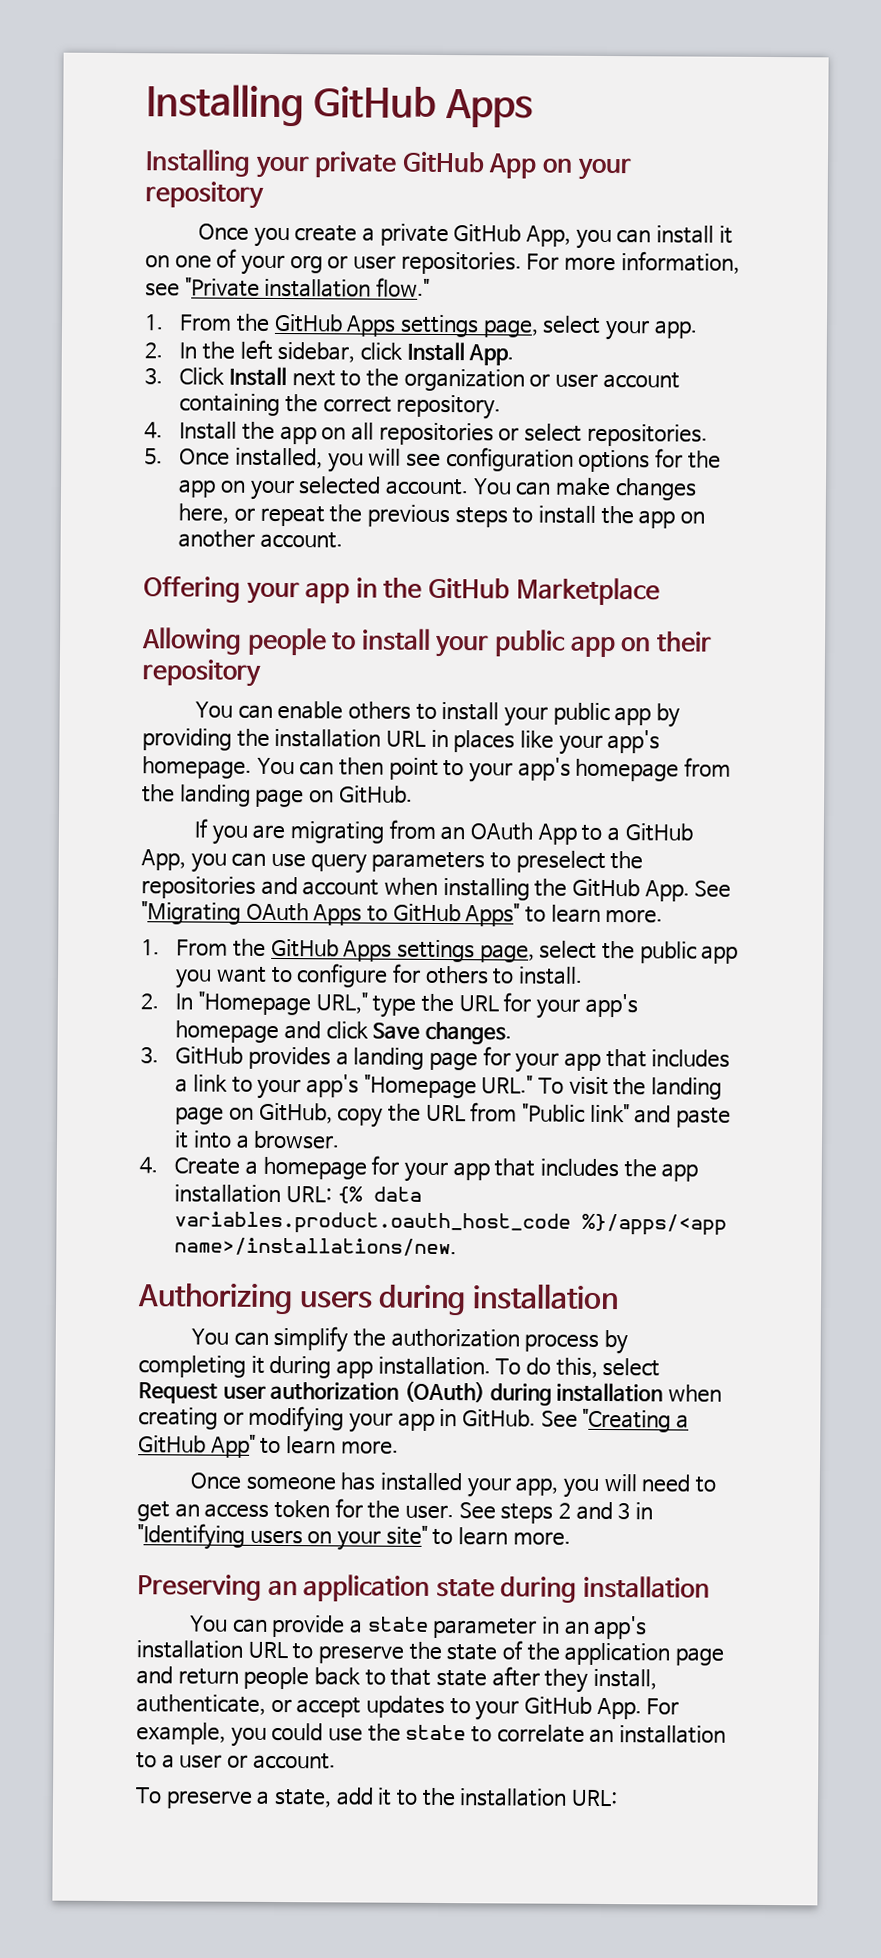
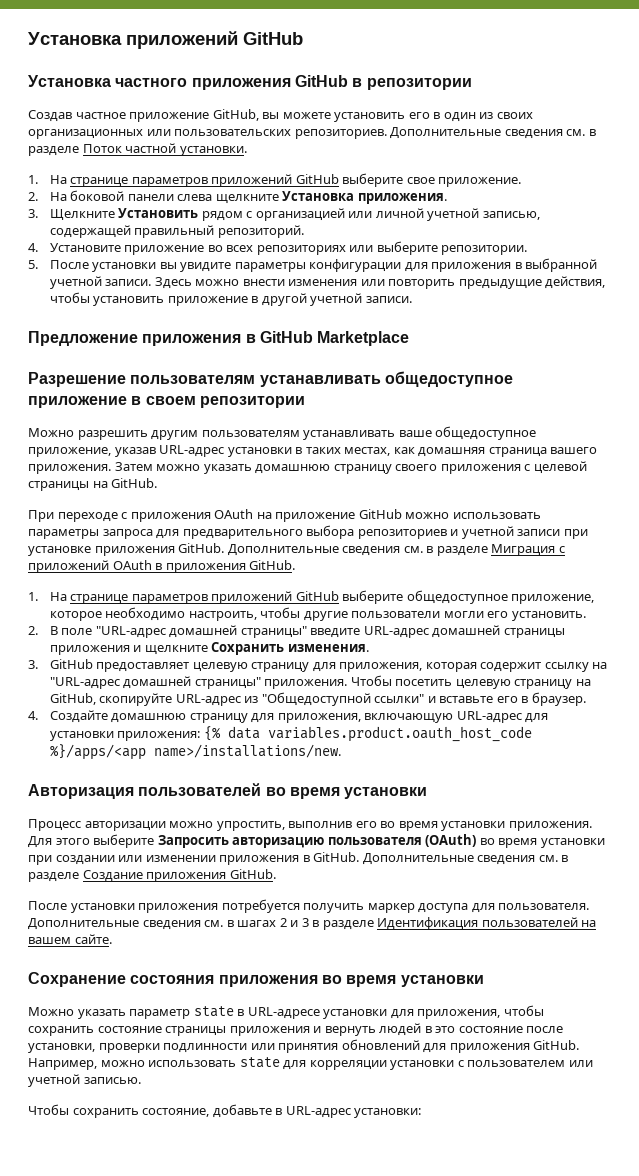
- Installing GitHub Apps
- Installing your private GitHub App on your repository
- Once you create a private GitHub App, you can install it on one of your org or user repositories. For more information, see "Private installation flow."
- 1. From the GitHub Apps settings page, select your app.
- 2. In the left sidebar, click Install App.
- 3. Click Install next to the organization or user account containing the correct repository.
- 4. Install the app on all repositories or select repositories.
- 5. Once installed, you will see configuration options for the app on your selected account. You can make changes here, or repeat the previous steps to install the app on another account.
- Offering your app in the GitHub Marketplace
- Allowing people to install your public app on their repository
- You can enable others to install your public app by providing the installation URL in places like your app's homepage. You can then point to your app's homepage from the landing page on GitHub.
- If you are migrating from an OAuth App to a GitHub App, you can use query parameters to preselect the repositories and account when installing the GitHub App. See "Migrating OAuth Apps to GitHub Apps" to learn more.
- 1. From the GitHub Apps settings page, select the public app you want to configure for others to install.
- 2. In "Homepage URL," type the URL for your app's homepage and click Save changes.
- 3. GitHub provides a landing page for your app that includes a link to your app's "Homepage URL." To visit the landing page on GitHub, copy the URL from "Public link" and paste it into a browser.
- 4. Create a homepage for your app that includes the app installation URL: {% data variables.product.oauth_host_code %}/apps/<app name>/installations/new.
+ Установка приложений GitHub
+ Установка частного приложения GitHub в репозитории
+ Создав частное приложение GitHub, вы можете установить его в один из своих организационных или пользовательских репозиториев. Дополнительные сведения см. в разделе Поток частной установки.
+ 1. На странице параметров приложений GitHub выберите свое приложение.
+ 2. На боковой панели слева щелкните Установка приложения.
+ 3. Щелкните Установить рядом с организацией или личной учетной записью, содержащей правильный репозиторий.
+ 4. Установите приложение во всех репозиториях или выберите репозитории.
+ 5. После установки вы увидите параметры конфигурации для приложения в выбранной учетной записи. Здесь можно внести изменения или повторить предыдущие действия, чтобы установить приложение в другой учетной записи.
+ Предложение приложения в GitHub Marketplace
+ Разрешение пользователям устанавливать общедоступное приложение в своем репозитории
+ Можно разрешить другим пользователям устанавливать ваше общедоступное приложение, указав URL-адрес установки в таких местах, как домашняя страница вашего приложения. Затем можно указать домашнюю страницу своего приложения с целевой страницы на GitHub.
+ При переходе с приложения OAuth на приложение GitHub можно использовать параметры запроса для предварительного выбора репозиториев и учетной записи при установке приложения GitHub. Дополнительные сведения см. в разделе Миграция с приложений OAuth в приложения GitHub.
+ 1. На странице параметров приложений GitHub выберите общедоступное приложение, которое необходимо настроить, чтобы другие пользователи могли его установить.
+ 2. В поле "URL-адрес домашней страницы" введите URL-адрес домашней страницы приложения и щелкните Сохранить изменения.
+ 3. GitHub предоставляет целевую страницу для приложения, которая содержит ссылку на "URL-адрес домашней страницы" приложения. Чтобы посетить целевую страницу на GitHub, скопируйте URL-адрес из "Общедоступной ссылки" и вставьте его в браузер.
+ 4. Создайте домашнюю страницу для приложения, включающую URL-адрес для установки приложения: {% data variables.product.oauth_host_code %}/apps/<app name>/installations/new.
- Authorizing users during installation
- You can simplify the authorization process by completing it during app installation. To do this, select Request user authorization (OAuth) during installation when creating or modifying your app in GitHub. See "Creating a GitHub App" to learn more.
- Once someone has installed your app, you will need to get an access token for the user. See steps 2 and 3 in "Identifying users on your site" to learn more.
- Preserving an application state during installation
- You can provide a state parameter in an app's installation URL to preserve the state of the application page and return people back to that state after they install, authenticate, or accept updates to your GitHub App. For example, you could use the state to correlate an installation to a user or account.
- To preserve a state, add it to the installation URL:
+ Авторизация пользователей во время установки
+ Процесс авторизации можно упростить, выполнив его во время установки приложения. Для этого выберите Запросить авторизацию пользователя (OAuth) во время установки при создании или изменении приложения в GitHub. Дополнительные сведения см. в разделе Создание приложения GitHub.
+ После установки приложения потребуется получить маркер доступа для пользователя. Дополнительные сведения см. в шагах 2 и 3 в разделе Идентификация пользователей на вашем сайте.
+ Сохранение состояния приложения во время установки
+ Можно указать параметр state в URL-адресе установки для приложения, чтобы сохранить состояние страницы приложения и вернуть людей в это состояние после установки, проверки подлинности или принятия обновлений для приложения GitHub. Например, можно использовать state для корреляции установки с пользователем или учетной записью.
+ Чтобы сохранить состояние, добавьте в URL-адрес установки:

